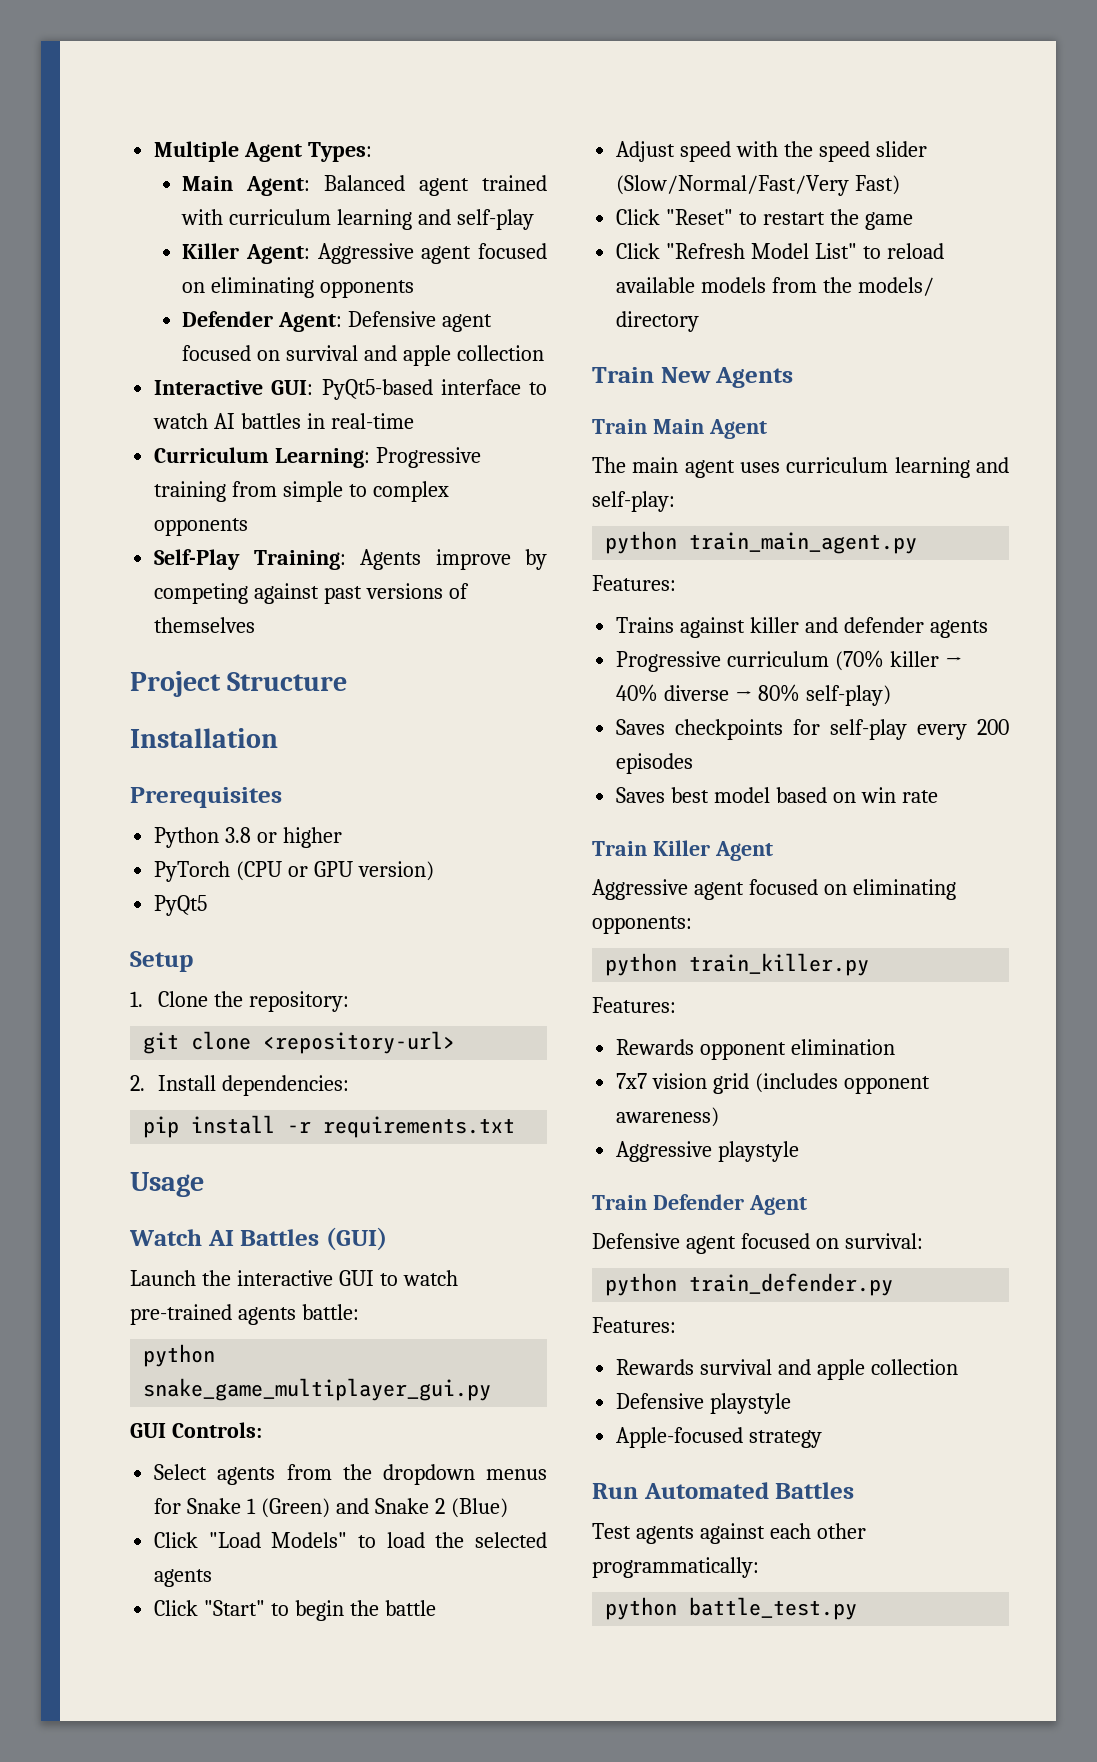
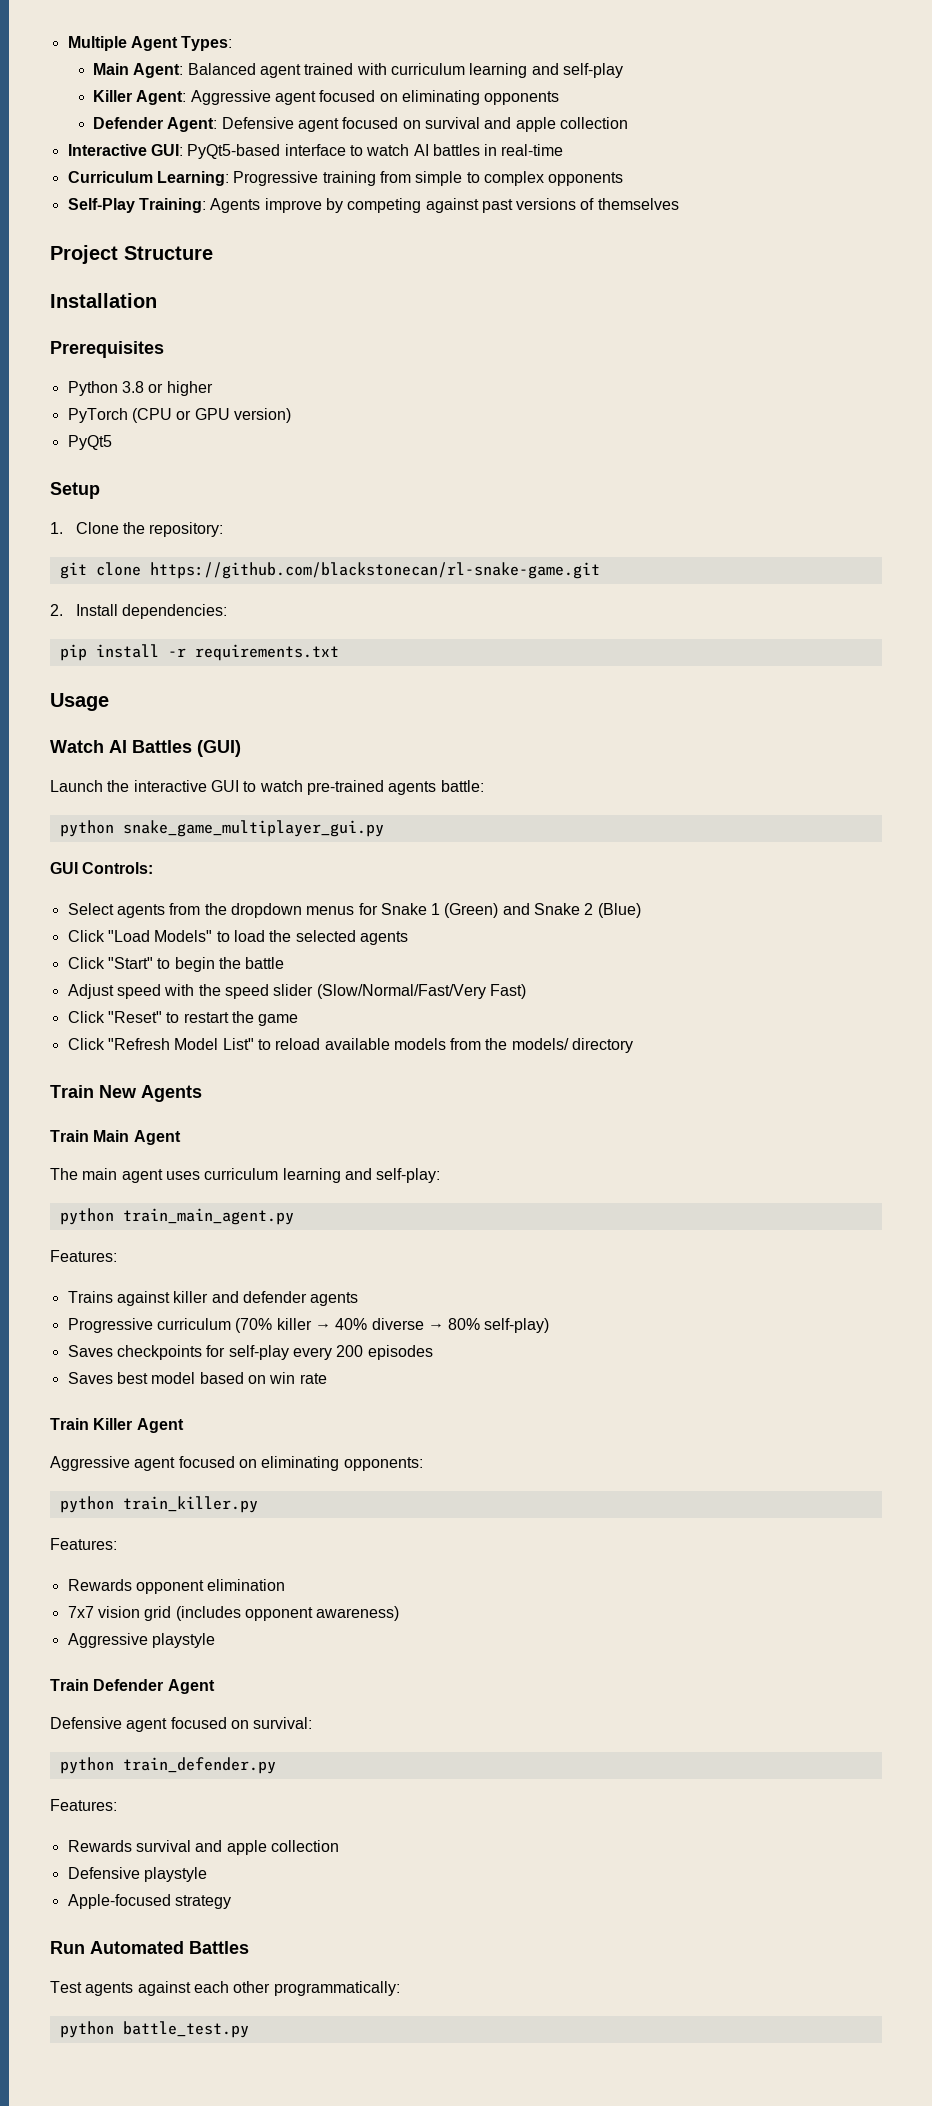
- git clone <repository-url>
+ git clone https://github.com/blackstonecan/rl-snake-game.git

